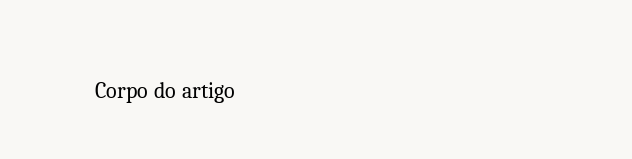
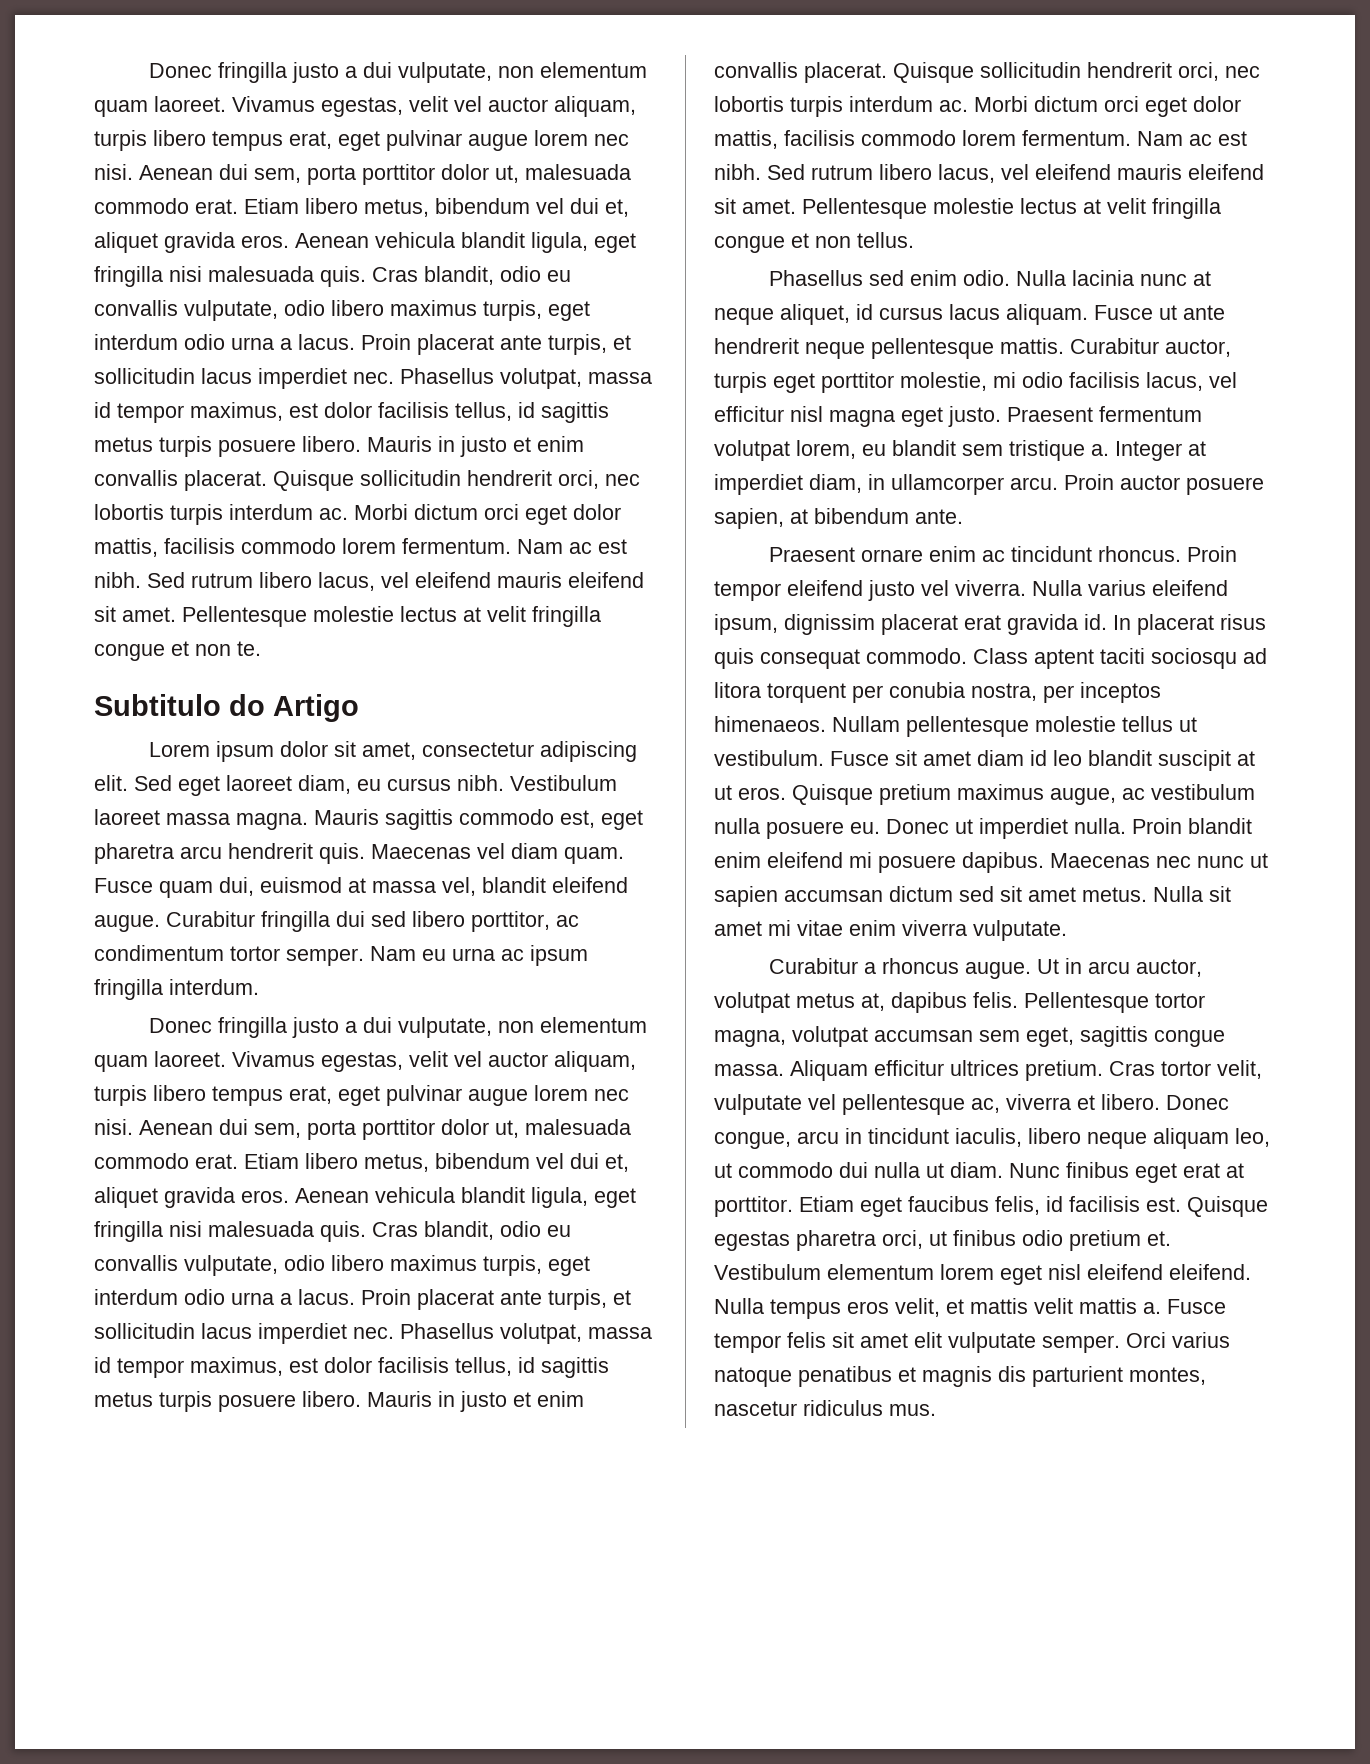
- Corpo do artigo
+ Donec fringilla justo a dui vulputate, non elementum quam laoreet. Vivamus egestas, velit vel auctor aliquam, turpis libero tempus erat, eget pulvinar augue lorem nec nisi. Aenean dui sem, porta porttitor dolor ut, malesuada commodo erat. Etiam libero metus, bibendum vel dui et, aliquet gravida eros. Aenean vehicula blandit ligula, eget fringilla nisi malesuada quis. Cras blandit, odio eu convallis vulputate, odio libero maximus turpis, eget interdum odio urna a lacus. Proin placerat ante turpis, et sollicitudin lacus imperdiet nec. Phasellus volutpat, massa id tempor maximus, est dolor facilisis tellus, id sagittis metus turpis posuere libero. Mauris in justo et enim convallis placerat. Quisque sollicitudin hendrerit orci, nec lobortis turpis interdum ac. Morbi dictum orci eget dolor mattis, facilisis commodo lorem fermentum. Nam ac est nibh. Sed rutrum libero lacus, vel eleifend mauris eleifend sit amet. Pellentesque molestie lectus at velit fringilla congue et non te.
+ Subtitulo do Artigo
+ Lorem ipsum dolor sit amet, consectetur adipiscing elit. Sed eget laoreet diam, eu cursus nibh. Vestibulum laoreet massa magna. Mauris sagittis commodo est, eget pharetra arcu hendrerit quis. Maecenas vel diam quam. Fusce quam dui, euismod at massa vel, blandit eleifend augue. Curabitur fringilla dui sed libero porttitor, ac condimentum tortor semper. Nam eu urna ac ipsum fringilla interdum.
+ Donec fringilla justo a dui vulputate, non elementum quam laoreet. Vivamus egestas, velit vel auctor aliquam, turpis libero tempus erat, eget pulvinar augue lorem nec nisi. Aenean dui sem, porta porttitor dolor ut, malesuada commodo erat. Etiam libero metus, bibendum vel dui et, aliquet gravida eros. Aenean vehicula blandit ligula, eget fringilla nisi malesuada quis. Cras blandit, odio eu convallis vulputate, odio libero maximus turpis, eget interdum odio urna a lacus. Proin placerat ante turpis, et sollicitudin lacus imperdiet nec. Phasellus volutpat, massa id tempor maximus, est dolor facilisis tellus, id sagittis metus turpis posuere libero. Mauris in justo et enim convallis placerat. Quisque sollicitudin hendrerit orci, nec lobortis turpis interdum ac. Morbi dictum orci eget dolor mattis, facilisis commodo lorem fermentum. Nam ac est nibh. Sed rutrum libero lacus, vel eleifend mauris eleifend sit amet. Pellentesque molestie lectus at velit fringilla congue et non tellus.
+ Phasellus sed enim odio. Nulla lacinia nunc at neque aliquet, id cursus lacus aliquam. Fusce ut ante hendrerit neque pellentesque mattis. Curabitur auctor, turpis eget porttitor molestie, mi odio facilisis lacus, vel efficitur nisl magna eget justo. Praesent fermentum volutpat lorem, eu blandit sem tristique a. Integer at imperdiet diam, in ullamcorper arcu. Proin auctor posuere sapien, at bibendum ante.
+ Praesent ornare enim ac tincidunt rhoncus. Proin tempor eleifend justo vel viverra. Nulla varius eleifend ipsum, dignissim placerat erat gravida id. In placerat risus quis consequat commodo. Class aptent taciti sociosqu ad litora torquent per conubia nostra, per inceptos himenaeos. Nullam pellentesque molestie tellus ut vestibulum. Fusce sit amet diam id leo blandit suscipit at ut eros. Quisque pretium maximus augue, ac vestibulum nulla posuere eu. Donec ut imperdiet nulla. Proin blandit enim eleifend mi posuere dapibus. Maecenas nec nunc ut sapien accumsan dictum sed sit amet metus. Nulla sit amet mi vitae enim viverra vulputate.
+ Curabitur a rhoncus augue. Ut in arcu auctor, volutpat metus at, dapibus felis. Pellentesque tortor magna, volutpat accumsan sem eget, sagittis congue massa. Aliquam efficitur ultrices pretium. Cras tortor velit, vulputate vel pellentesque ac, viverra et libero. Donec congue, arcu in tincidunt iaculis, libero neque aliquam leo, ut commodo dui nulla ut diam. Nunc finibus eget erat at porttitor. Etiam eget faucibus felis, id facilisis est. Quisque egestas pharetra orci, ut finibus odio pretium et. Vestibulum elementum lorem eget nisl eleifend eleifend. Nulla tempus eros velit, et mattis velit mattis a. Fusce tempor felis sit amet elit vulputate semper. Orci varius natoque penatibus et magnis dis parturient montes, nascetur ridiculus mus.

